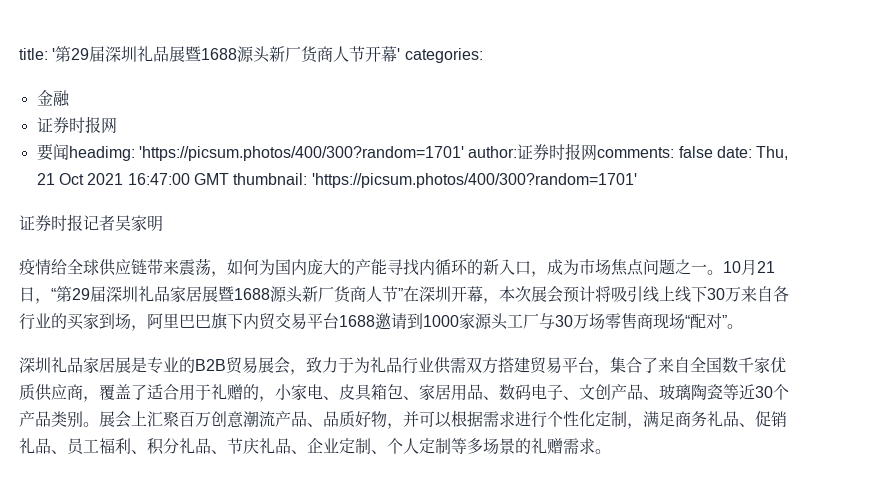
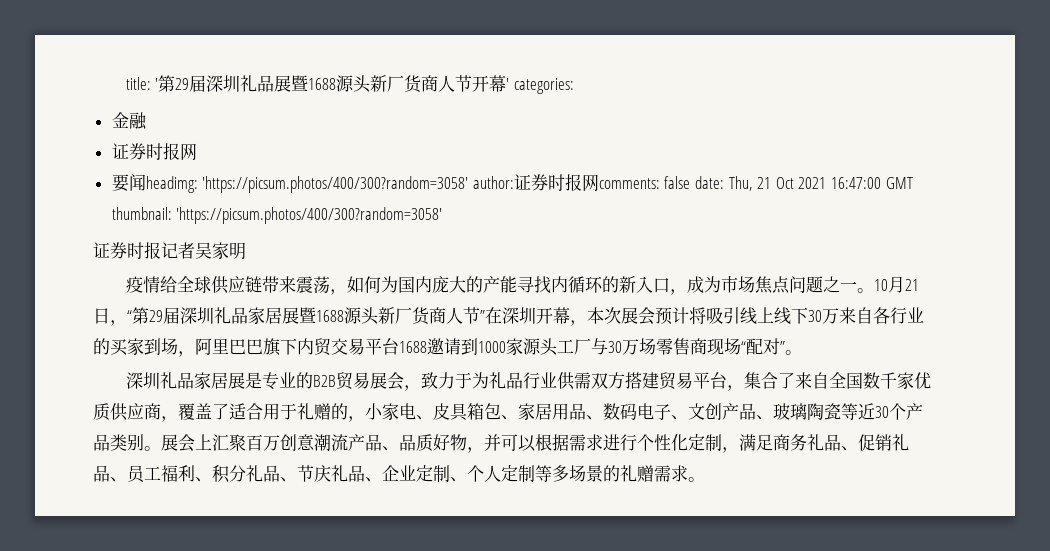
- 要闻headimg: 'https://picsum.photos/400/300?random=1701' author:证券时报网comments: false date: Thu, 21 Oct 2021 16:47:00 GMT thumbnail: 'https://picsum.photos/400/300?random=1701'
+ 要闻headimg: 'https://picsum.photos/400/300?random=3058' author:证券时报网comments: false date: Thu, 21 Oct 2021 16:47:00 GMT thumbnail: 'https://picsum.photos/400/300?random=3058'

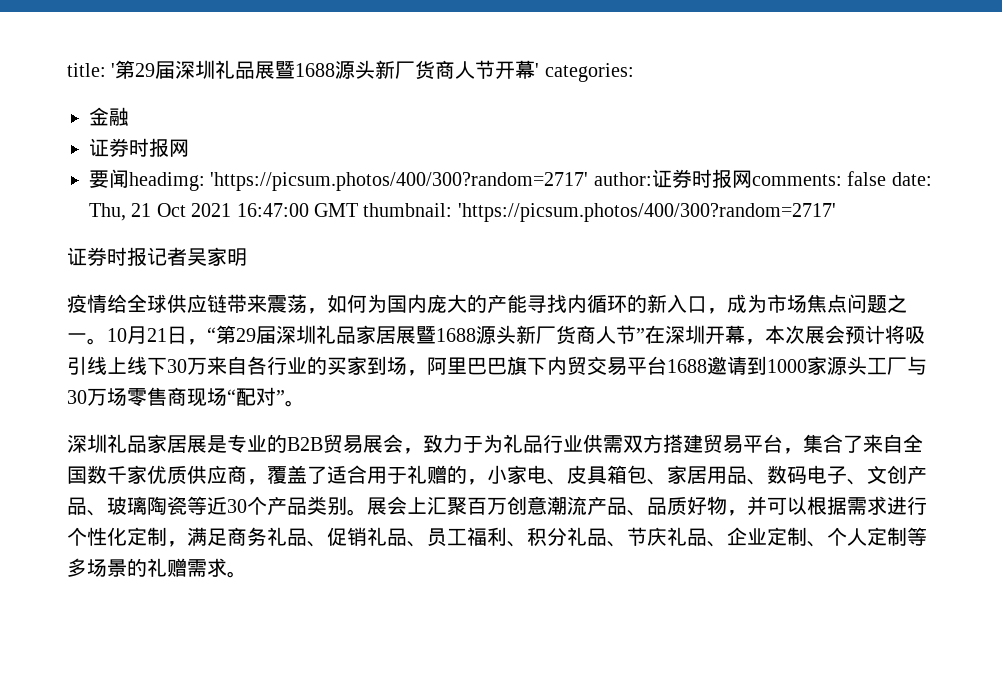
- 要闻headimg: 'https://picsum.photos/400/300?random=3058' author:证券时报网comments: false date: Thu, 21 Oct 2021 16:47:00 GMT thumbnail: 'https://picsum.photos/400/300?random=3058'
+ 要闻headimg: 'https://picsum.photos/400/300?random=2717' author:证券时报网comments: false date: Thu, 21 Oct 2021 16:47:00 GMT thumbnail: 'https://picsum.photos/400/300?random=2717'

